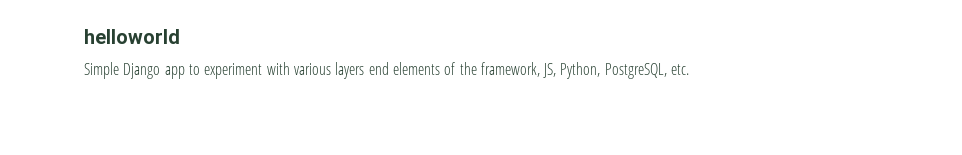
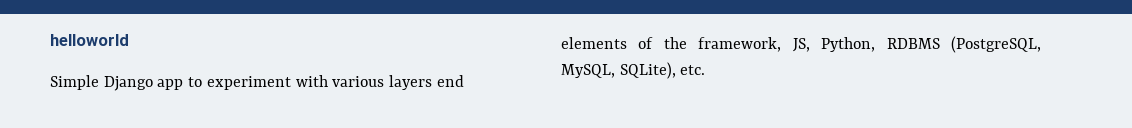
- Simple Django app to experiment with various layers end elements of the framework, JS, Python, PostgreSQL, etc.
+ Simple Django app to experiment with various layers end elements of the framework, JS, Python, RDBMS (PostgreSQL, MySQL, SQLite), etc.

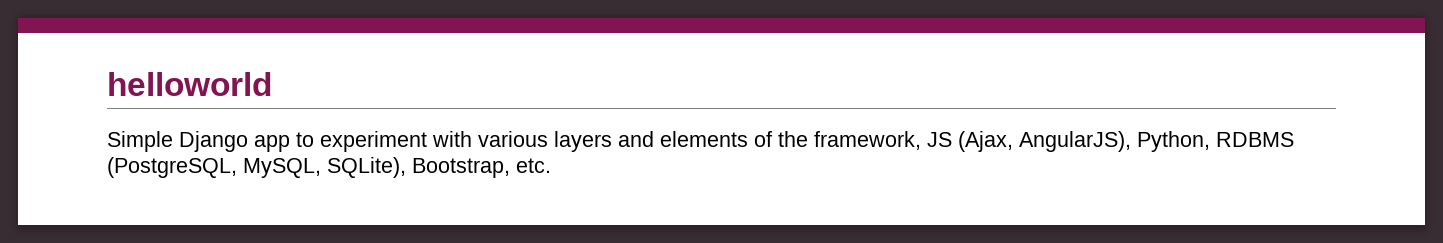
- Simple Django app to experiment with various layers end elements of the framework, JS, Python, RDBMS (PostgreSQL, MySQL, SQLite), etc.
+ Simple Django app to experiment with various layers and elements of the framework, JS (Ajax, AngularJS), Python, RDBMS (PostgreSQL, MySQL, SQLite), Bootstrap, etc.

